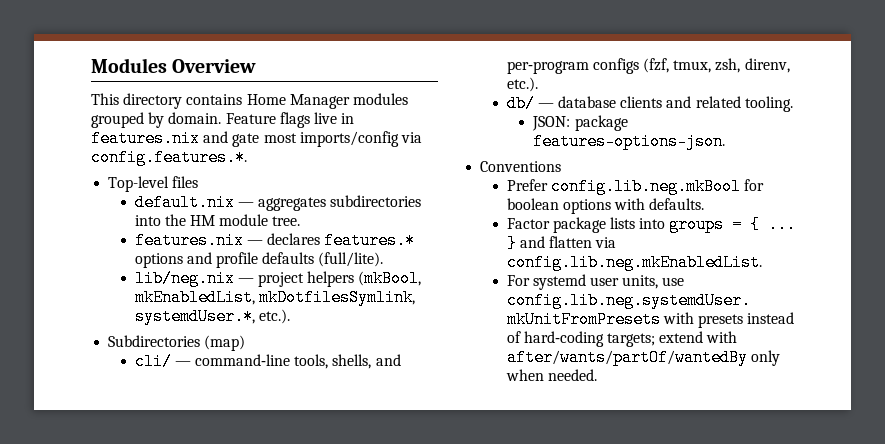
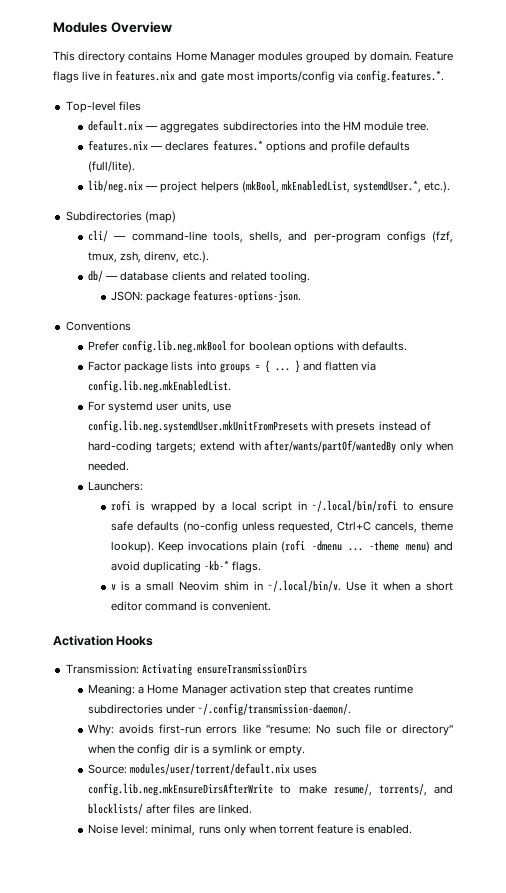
- lib/neg.nix — project helpers (mkBool, mkEnabledList, mkDotfilesSymlink, systemdUser.*, etc.).
+ lib/neg.nix — project helpers (mkBool, mkEnabledList, systemdUser.*, etc.).
+ Launchers:
+ rofi is wrapped by a local script in ~/.local/bin/rofi to ensure safe defaults (no-config unless requested, Ctrl+C cancels, theme lookup). Keep invocations plain (rofi -dmenu ... -theme menu) and avoid duplicating -kb-* flags.
+ v is a small Neovim shim in ~/.local/bin/v. Use it when a short editor command is convenient.
+ Activation Hooks
+ Transmission: Activating ensureTransmissionDirs
+ Meaning: a Home Manager activation step that creates runtime subdirectories under ~/.config/transmission-daemon/.
+ Why: avoids first-run errors like "resume: No such file or directory" when the config dir is a symlink or empty.
+ Source: modules/user/torrent/default.nix uses config.lib.neg.mkEnsureDirsAfterWrite to make resume/, torrents/, and blocklists/ after files are linked.
+ Noise level: minimal, runs only when torrent feature is enabled.

